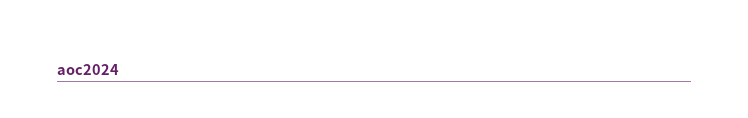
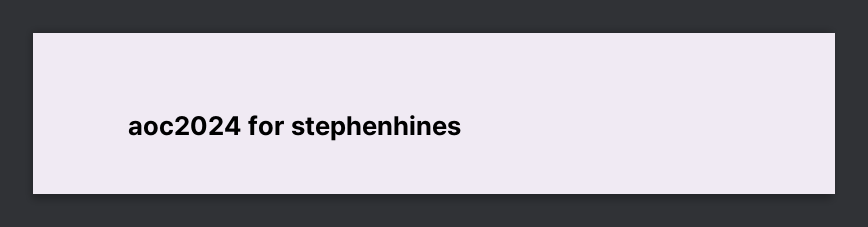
- aoc2024
+ aoc2024 for stephenhines

